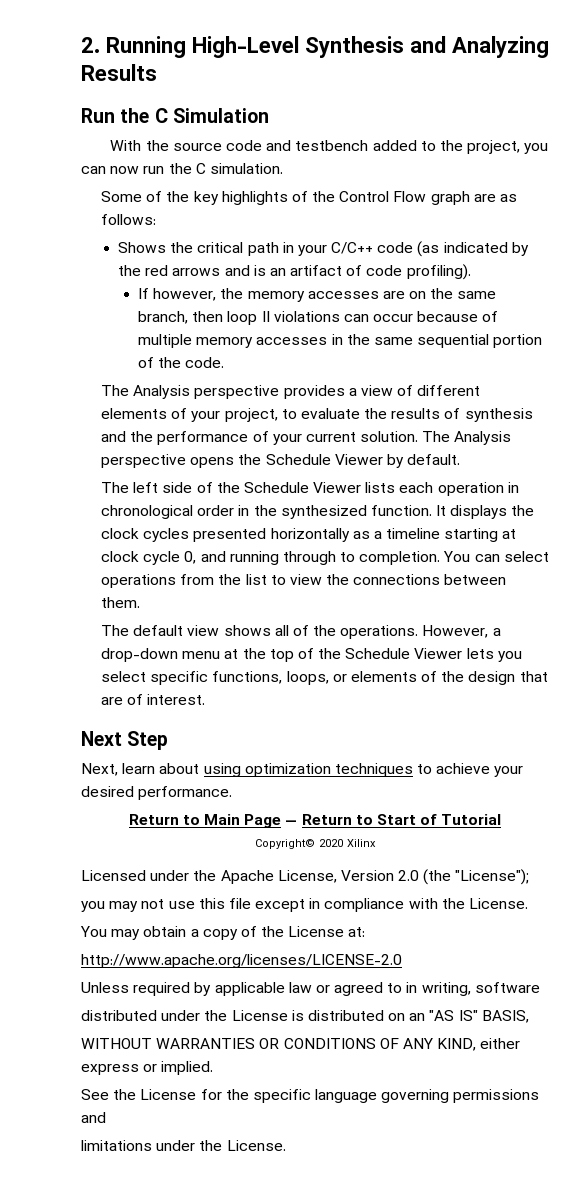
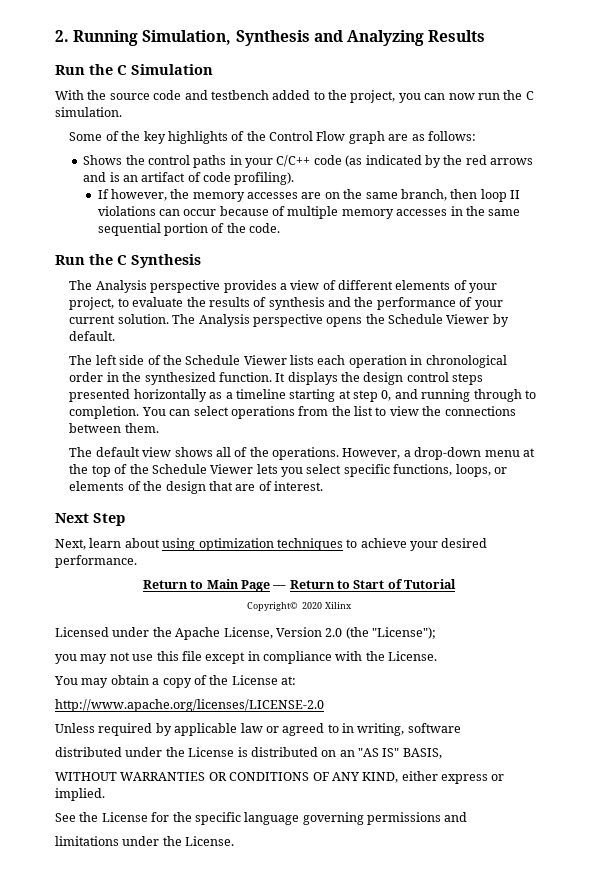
- 2. Running High-Level Synthesis and Analyzing Results
+ 2. Running Simulation, Synthesis and Analyzing Results
- Shows the critical path in your C/C++ code (as indicated by the red arrows and is an artifact of code profiling).
+ Shows the control paths in your C/C++ code (as indicated by the red arrows and is an artifact of code profiling).
+ Run the C Synthesis
- It displays the clock cycles presented horizontally as a timeline starting at clock cycle 0, and running through to completion.
+ It displays the design control steps presented horizontally as a timeline starting at step 0, and running through to completion.

